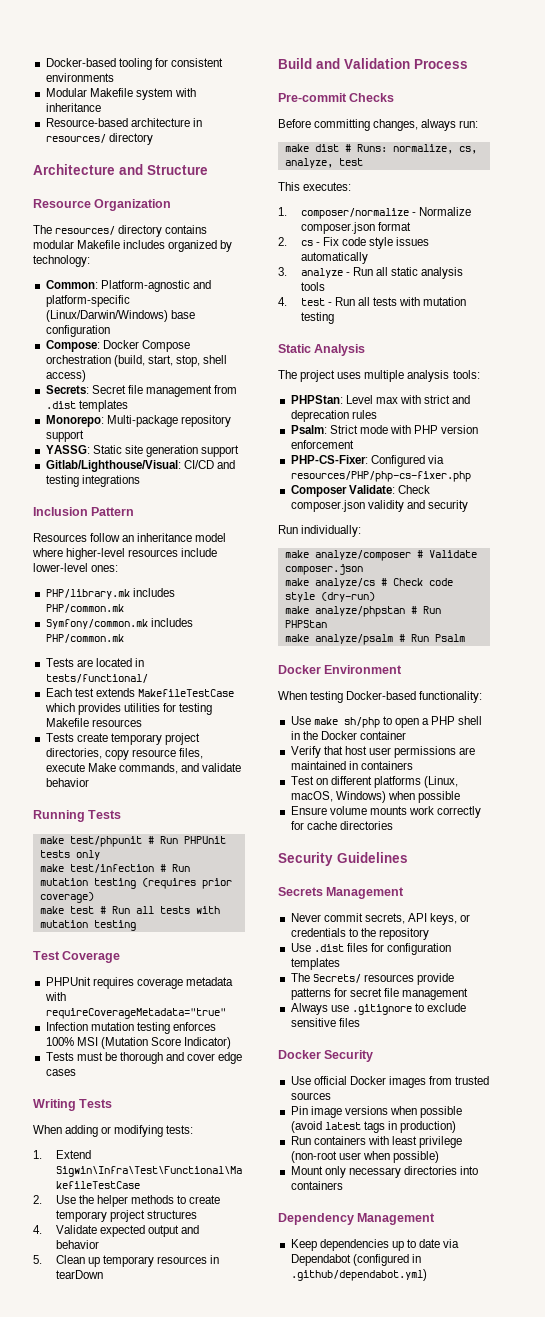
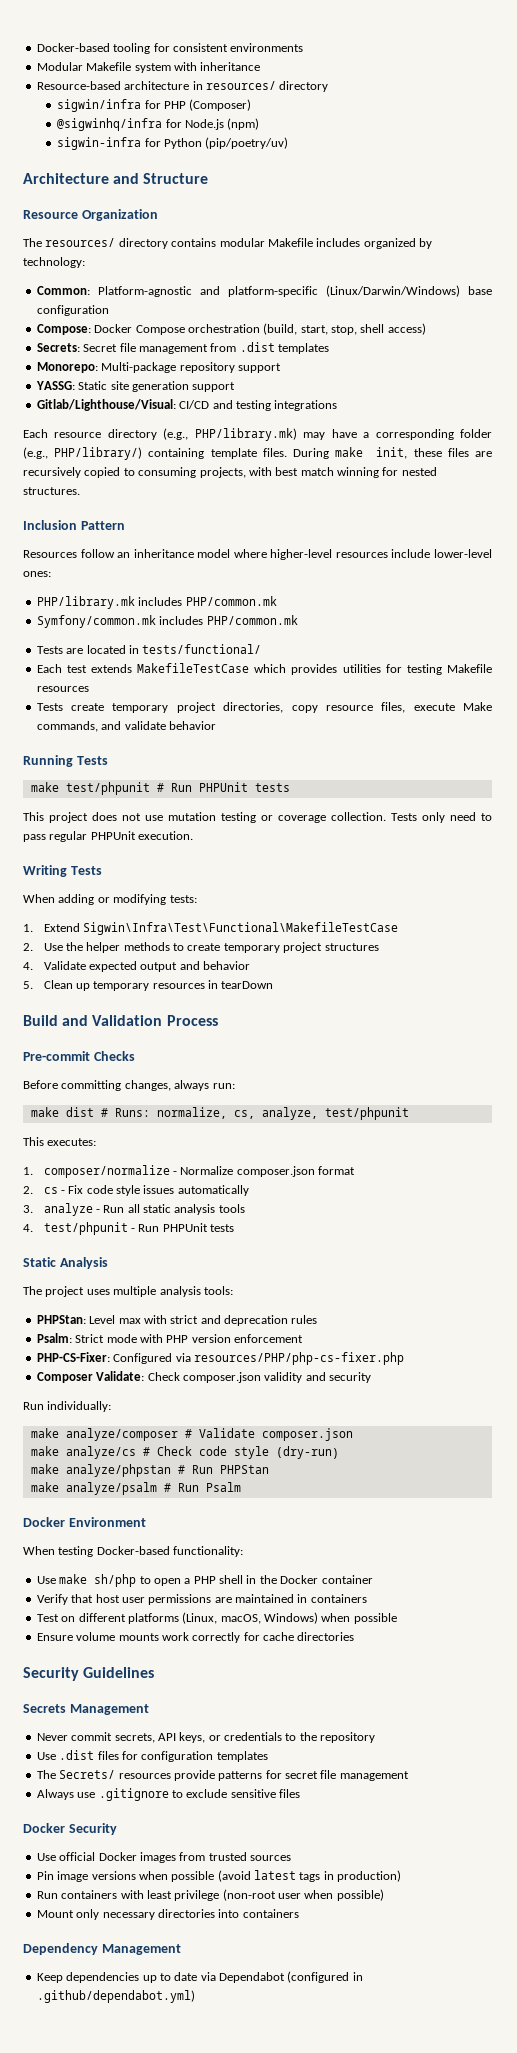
+ sigwin/infra for PHP (Composer)
+ @sigwinhq/infra for Node.js (npm)
+ sigwin-infra for Python (pip/poetry/uv)
+ Each resource directory (e.g., PHP/library.mk) may have a corresponding folder (e.g., PHP/library/) containing template files. During make init, these files are recursively copied to consuming projects, with best match winning for nested structures.
- make test/phpunit # Run PHPUnit tests only
- make test/infection # Run mutation testing (requires prior coverage)
- make test # Run all tests with mutation testing
- Test Coverage
- PHPUnit requires coverage metadata with requireCoverageMetadata="true"
- Infection mutation testing enforces 100% MSI (Mutation Score Indicator)
- Tests must be thorough and cover edge cases
+ make test/phpunit # Run PHPUnit tests
+ This project does not use mutation testing or coverage collection. Tests only need to pass regular PHPUnit execution.
- make dist # Runs: normalize, cs, analyze, test
+ make dist # Runs: normalize, cs, analyze, test/phpunit
- 4. test - Run all tests with mutation testing
+ 4. test/phpunit - Run PHPUnit tests

